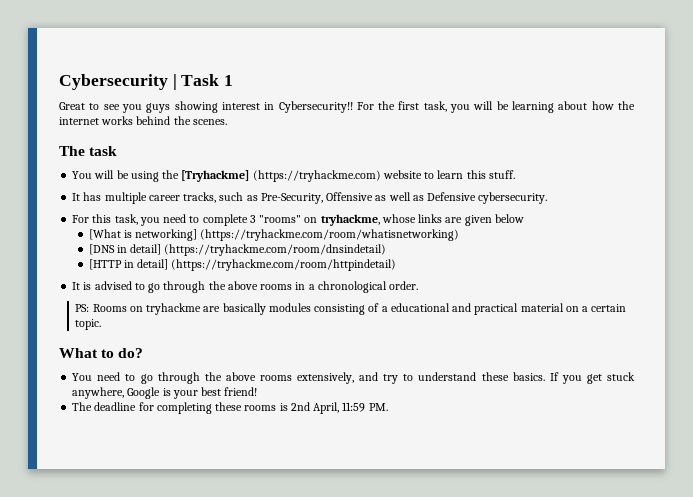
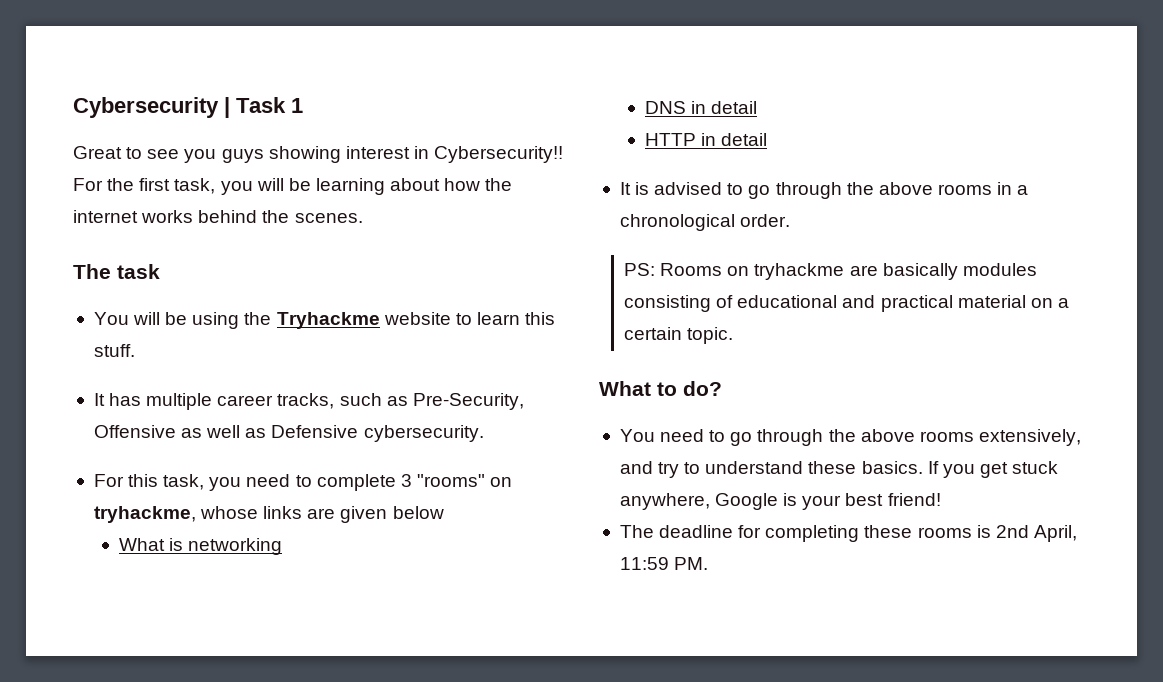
- You will be using the [Tryhackme] (https://tryhackme.com) website to learn this stuff.
+ You will be using the Tryhackme website to learn this stuff.
- [What is networking] (https://tryhackme.com/room/whatisnetworking)
- [DNS in detail] (https://tryhackme.com/room/dnsindetail)
- [HTTP in detail] (https://tryhackme.com/room/httpindetail)
+ What is networking
+ DNS in detail
+ HTTP in detail
- PS: Rooms on tryhackme are basically modules consisting of a educational and practical material on a certain topic.
+ PS: Rooms on tryhackme are basically modules consisting of educational and practical material on a certain topic.

